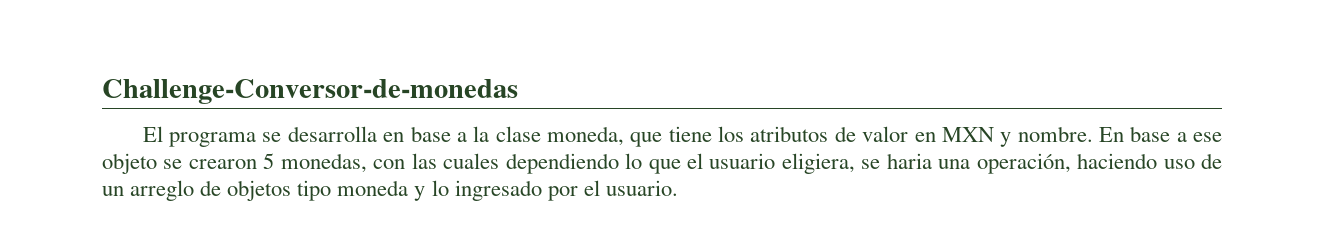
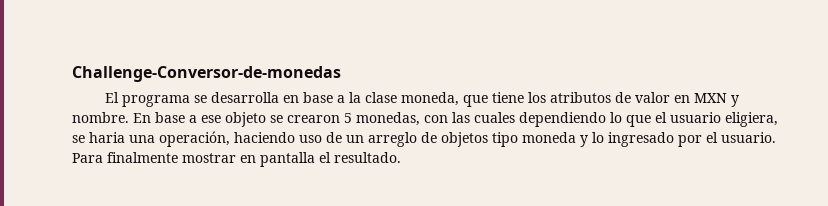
+ Para finalmente mostrar en pantalla el resultado.

